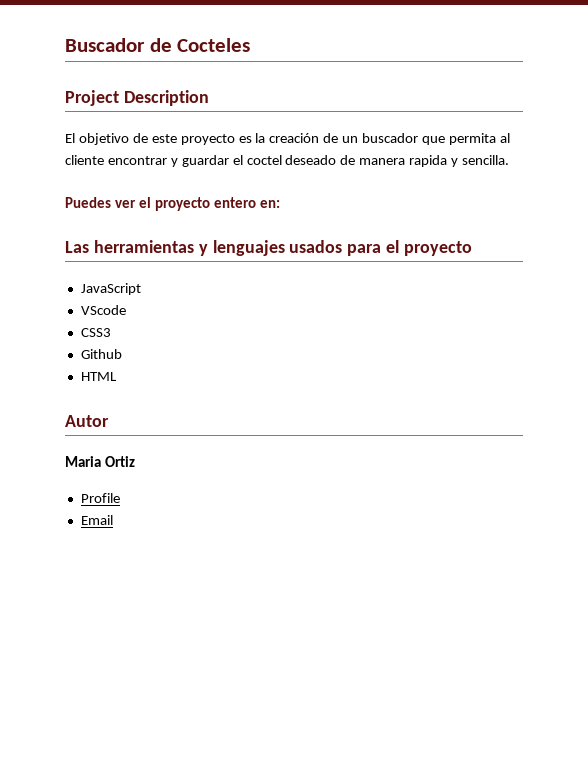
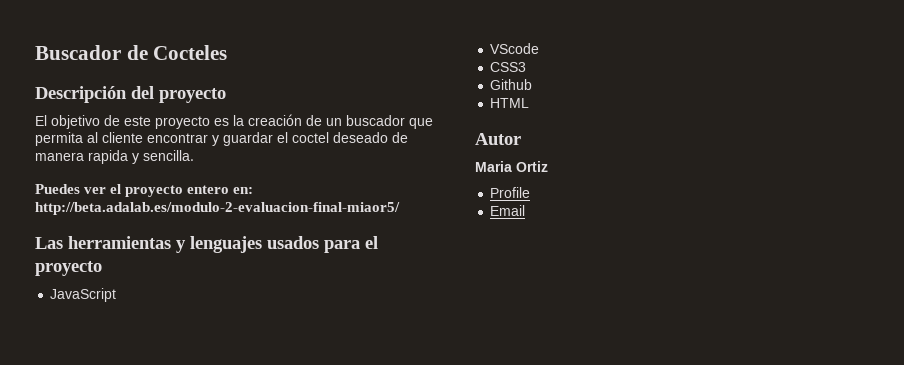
- Project Description
+ Descripción del proyecto
- Puedes ver el proyecto entero en:
+ Puedes ver el proyecto entero en: http://beta.adalab.es/modulo-2-evaluacion-final-miaor5/

